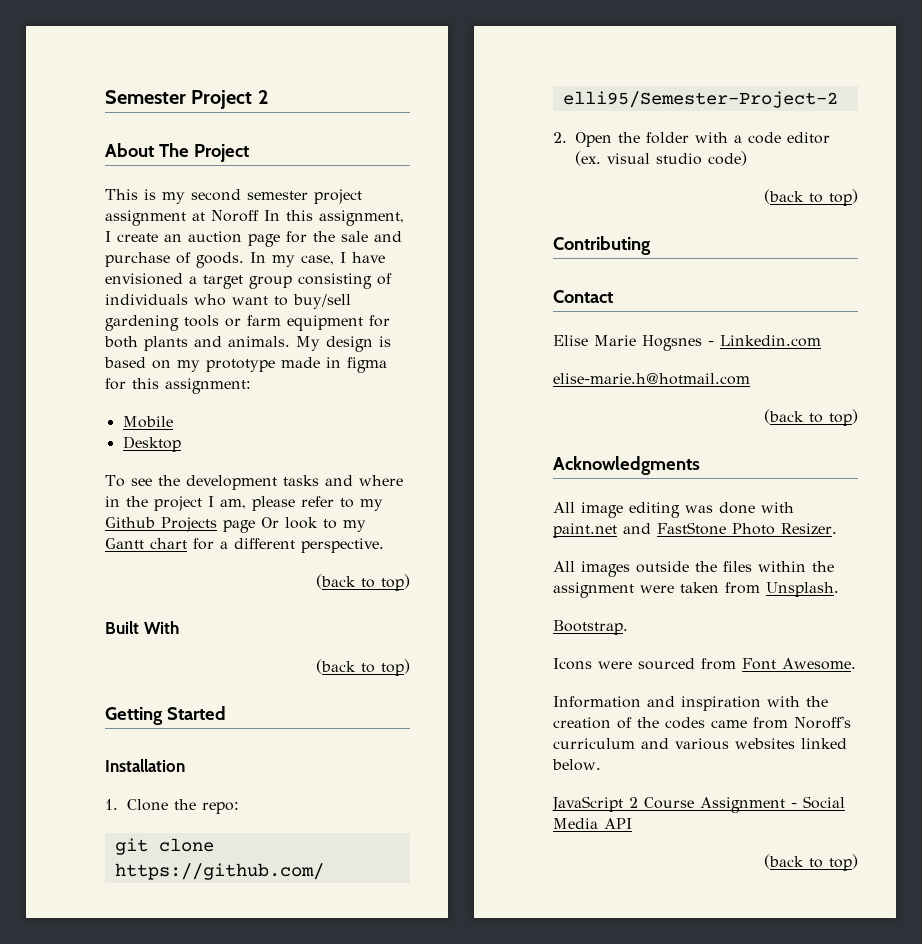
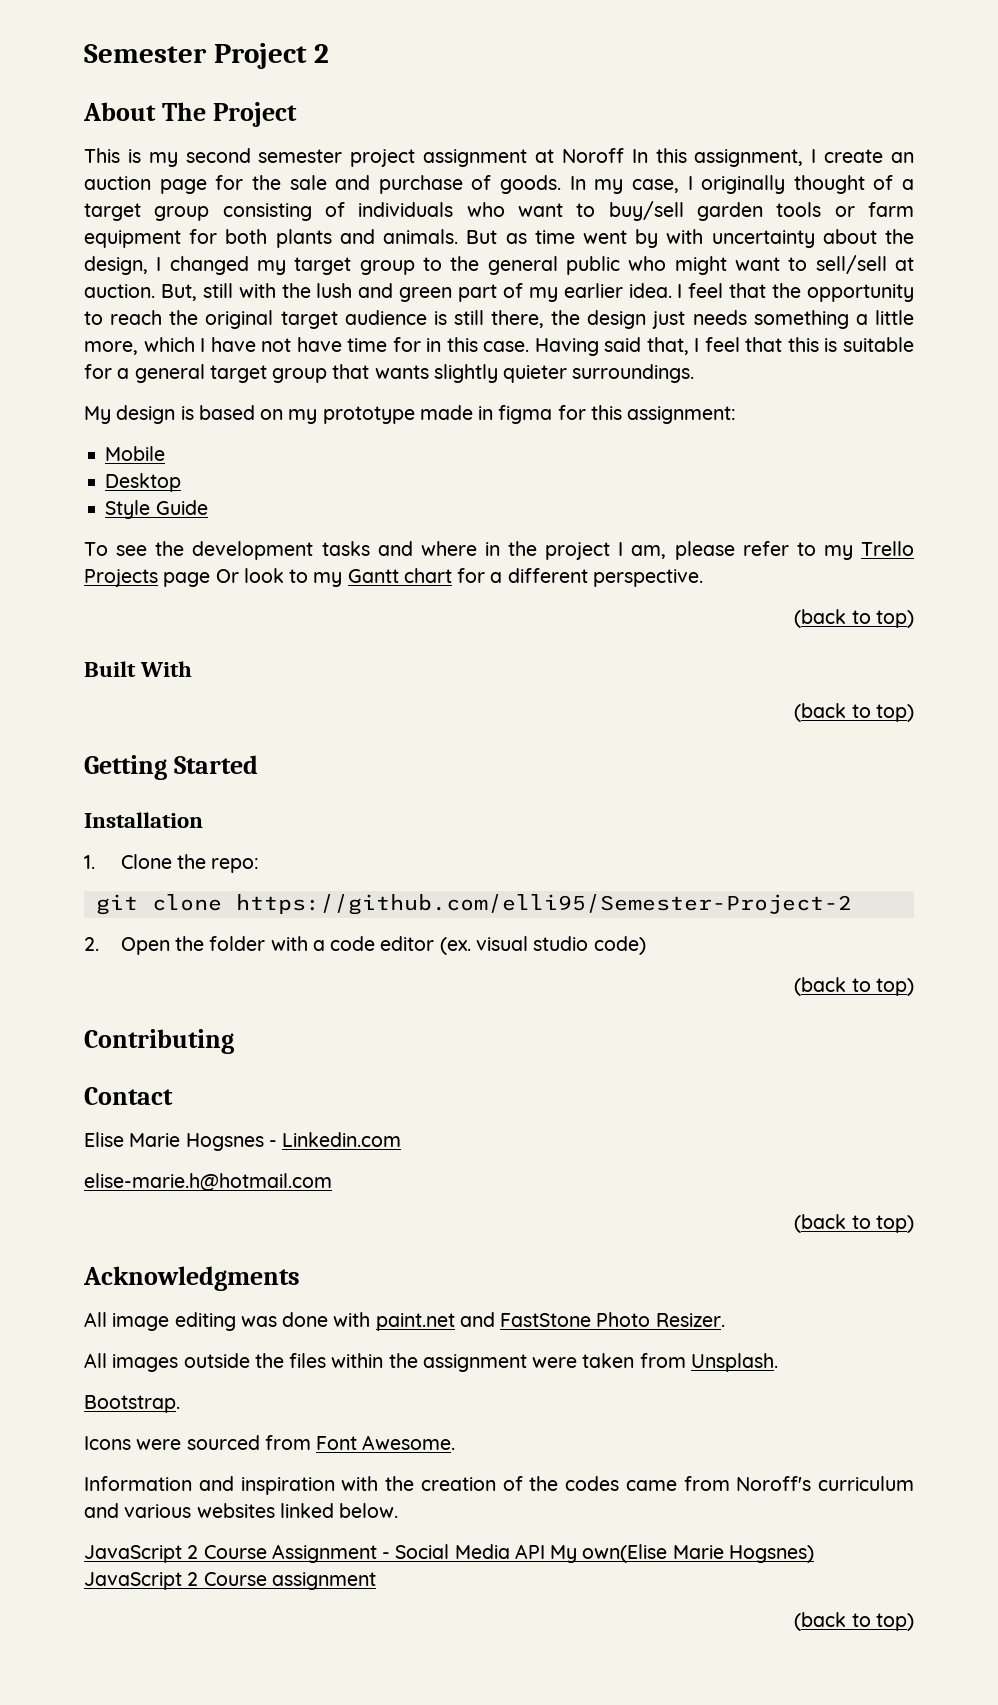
- In my case, I have envisioned a target group consisting of individuals who want to buy/sell gardening tools or farm equipment for both plants and animals. My design is based on my prototype made in figma for this assignment:
+ In my case, I originally thought of a target group consisting of individuals who want to buy/sell garden tools or farm equipment for both plants and animals. But as time went by with uncertainty about the design, I changed my target group to the general public who might want to sell/sell at auction. But, still with the lush and green part of my earlier idea. I feel that the opportunity to reach the original target audience is still there, the design just needs something a little more, which I have not have time for in this case. Having said that, I feel that this is suitable for a general target group that wants slightly quieter surroundings.
+ My design is based on my prototype made in figma for this assignment:
+ Style Guide
- To see the development tasks and where in the project I am, please refer to my Github Projects page Or look to my Gantt chart for a different perspective.
+ To see the development tasks and where in the project I am, please refer to my Trello Projects page Or look to my Gantt chart for a different perspective.
- JavaScript 2 Course Assignment - Social Media API
+ JavaScript 2 Course Assignment - Social Media API My own(Elise Marie Hogsnes) JavaScript 2 Course assignment

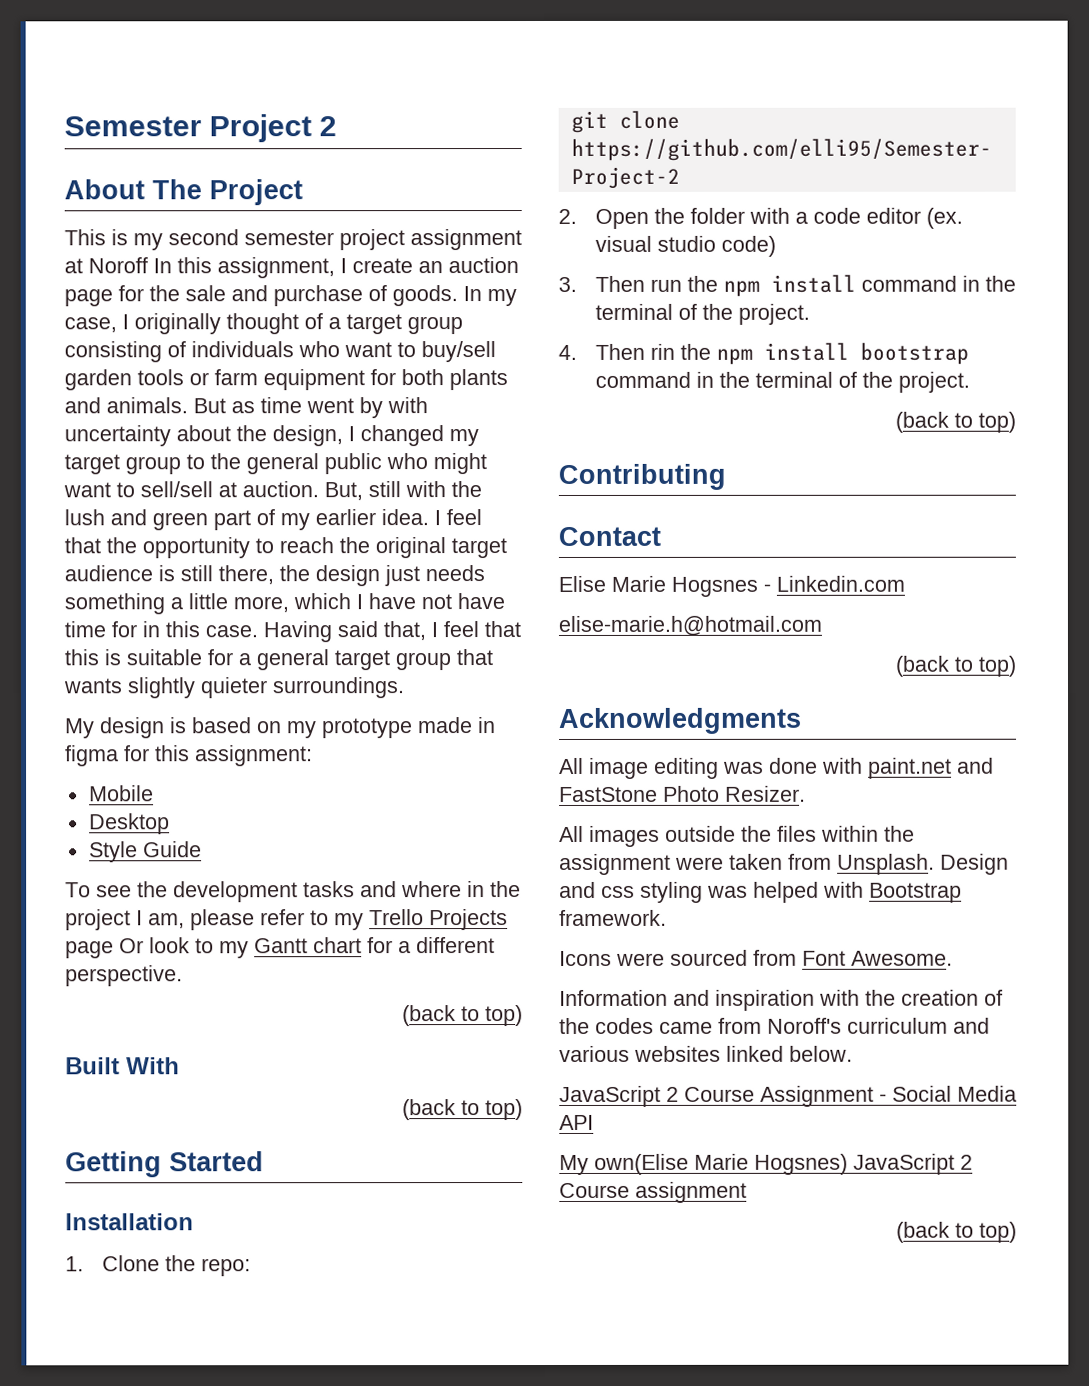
+ 3. Then run the npm install command in the terminal of the project.
+ 4. Then rin the npm install bootstrap command in the terminal of the project.
- All images outside the files within the assignment were taken from Unsplash.
- Bootstrap.
+ All images outside the files within the assignment were taken from Unsplash. Design and css styling was helped with Bootstrap framework.
- JavaScript 2 Course Assignment - Social Media API My own(Elise Marie Hogsnes) JavaScript 2 Course assignment
+ JavaScript 2 Course Assignment - Social Media API
+ My own(Elise Marie Hogsnes) JavaScript 2 Course assignment

